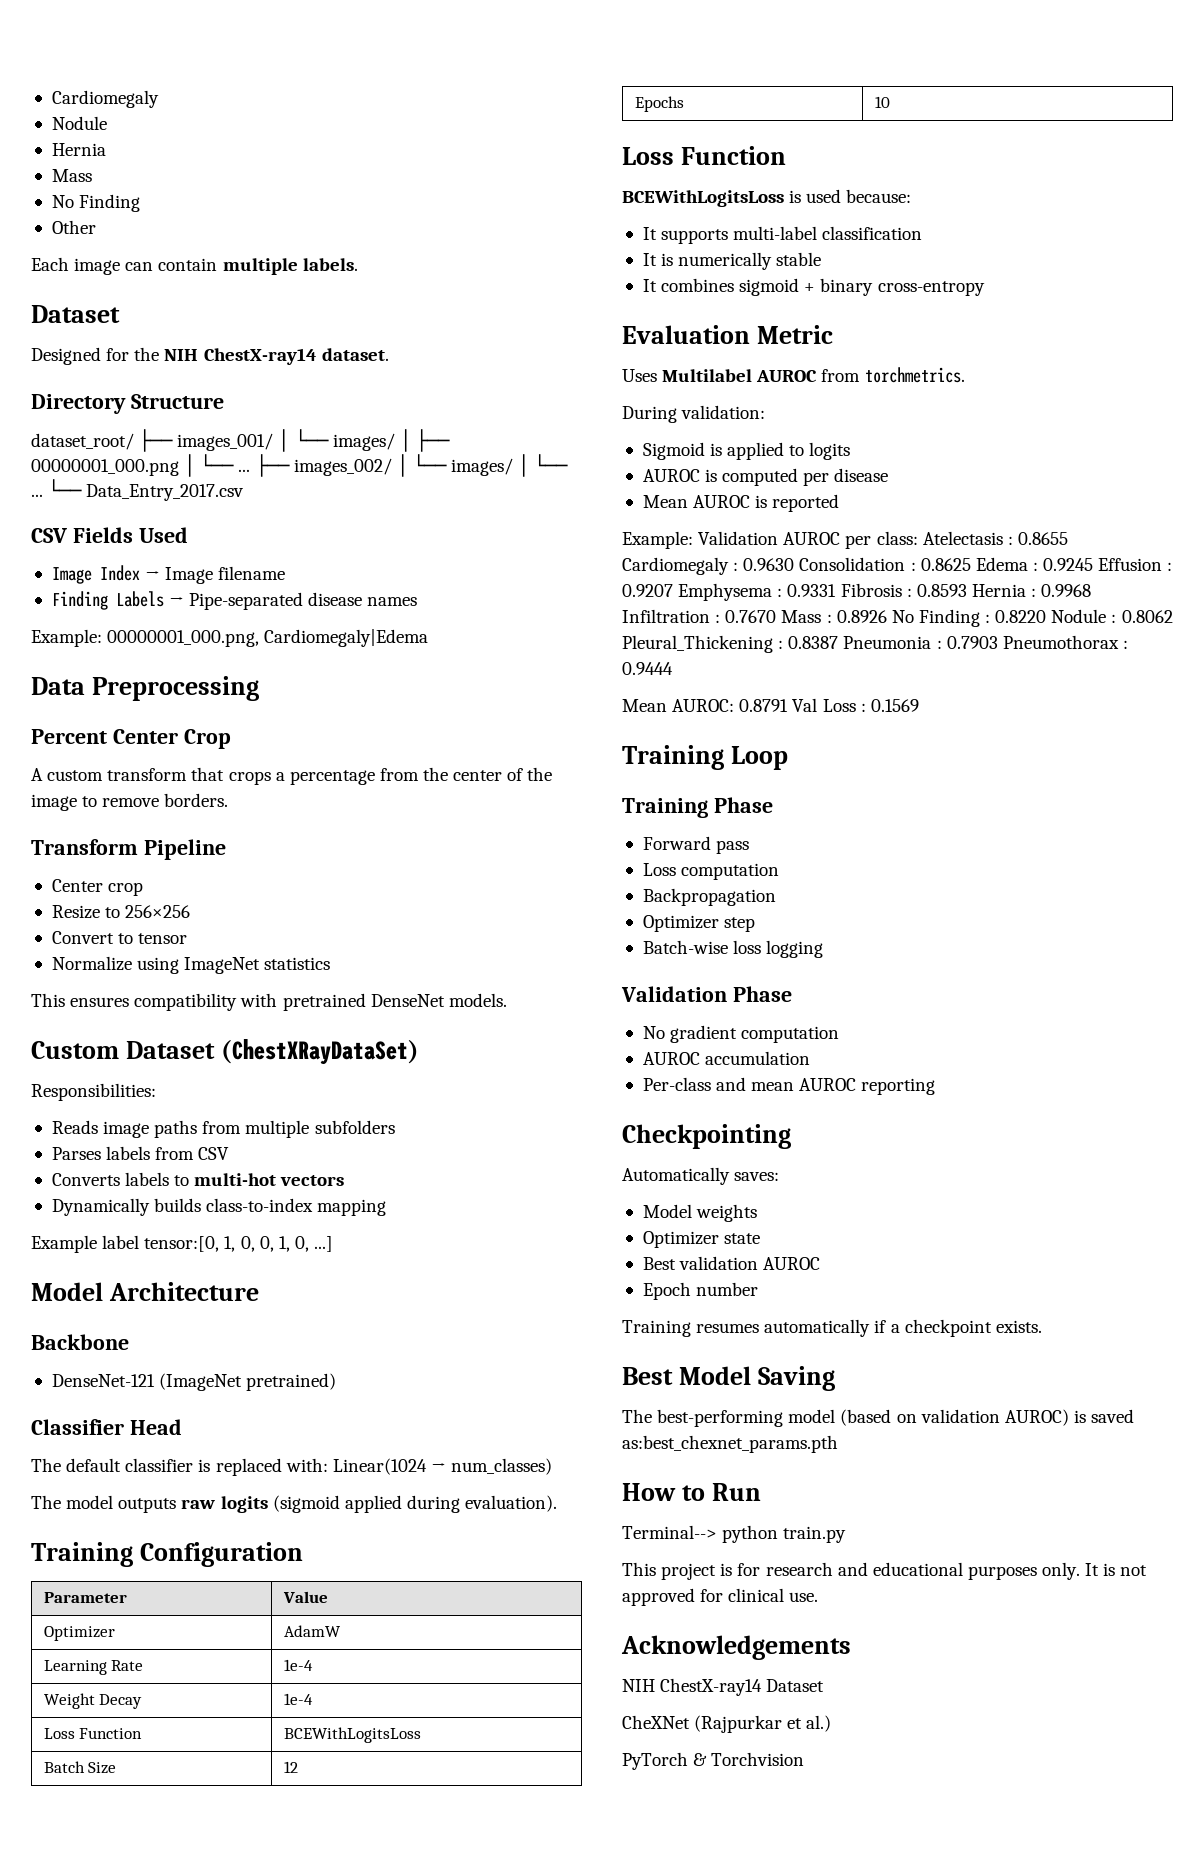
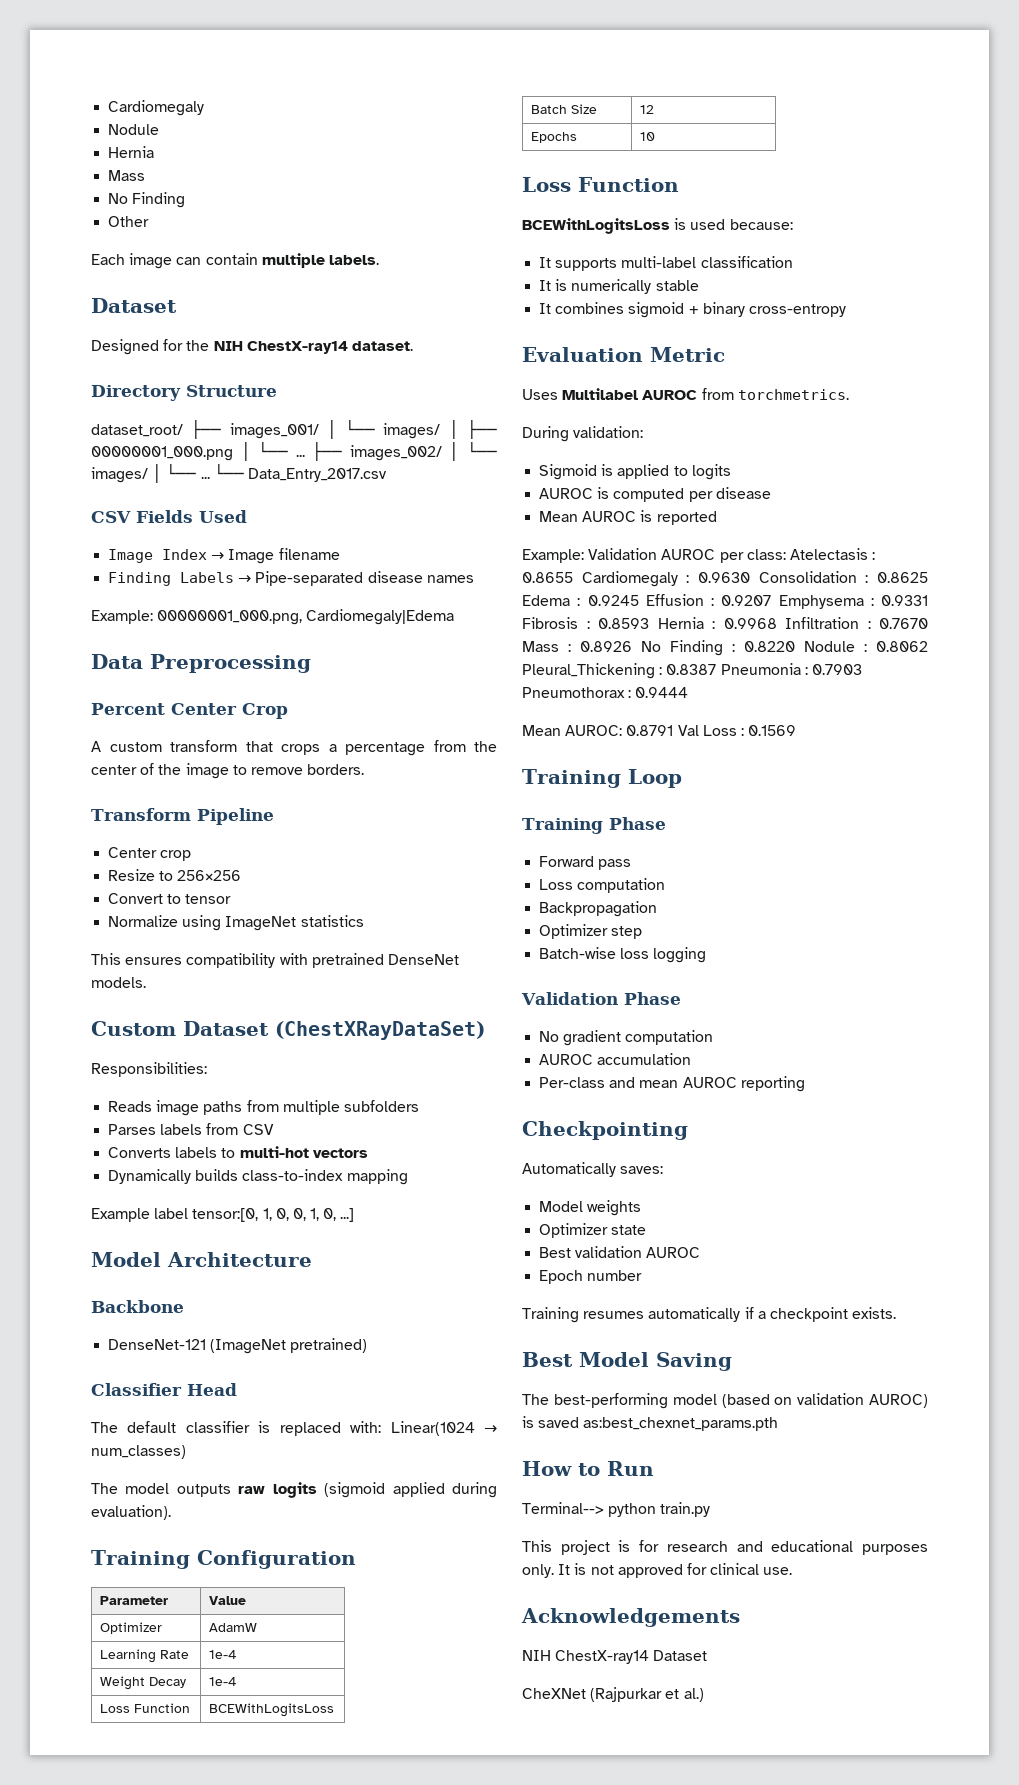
- PyTorch & Torchvision

